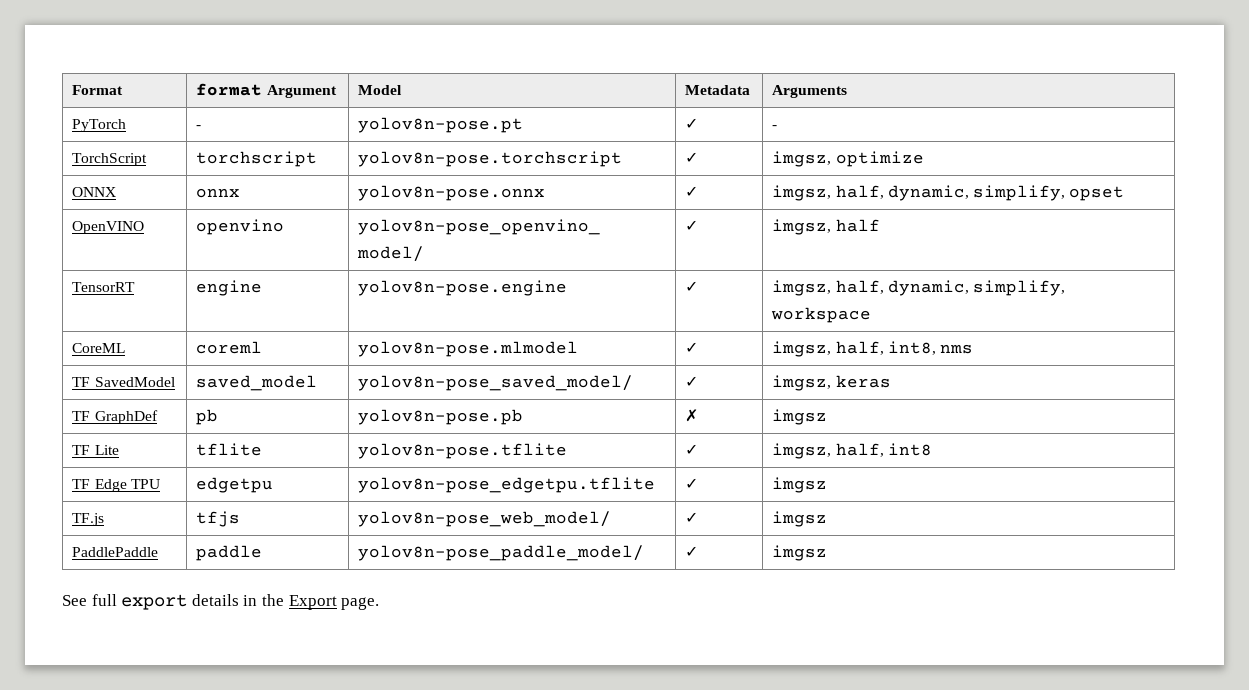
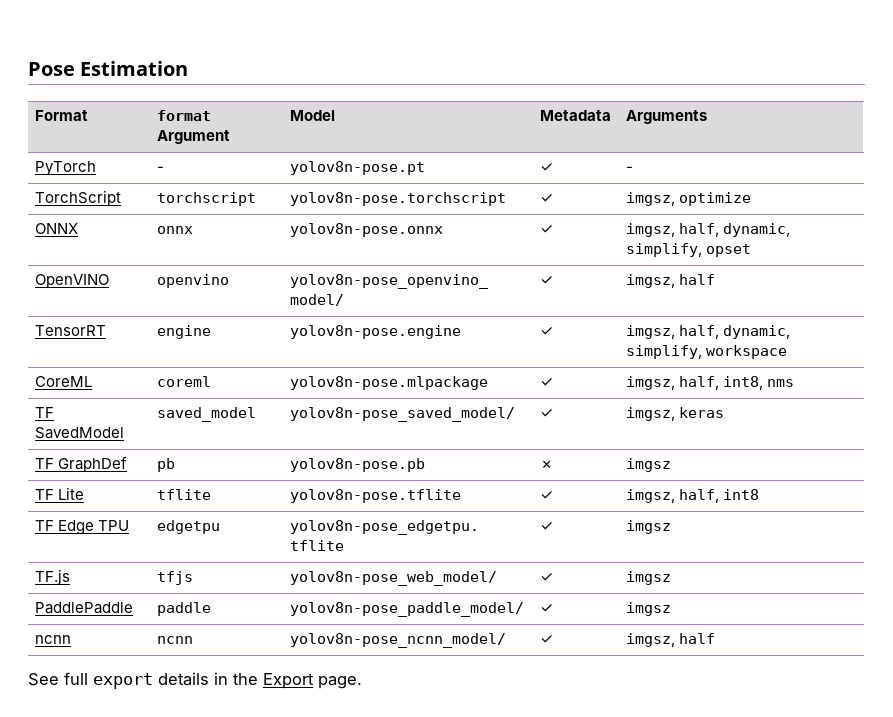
+ Pose Estimation
- CoreML | coreml | yolov8n-pose.mlmodel | ✓ | imgsz, half, int8, nms
+ CoreML | coreml | yolov8n-pose.mlpackage | ✓ | imgsz, half, int8, nms
+ ncnn | ncnn | yolov8n-pose_ncnn_model/ | ✓ | imgsz, half

